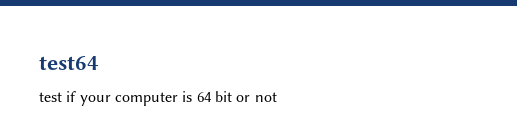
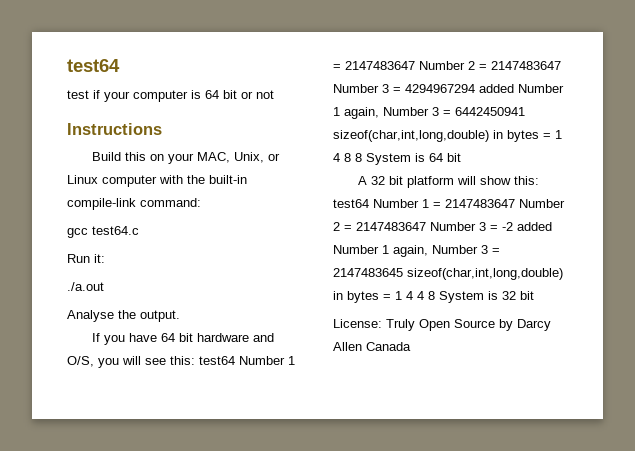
+ Instructions
+ Build this on your MAC, Unix, or Linux computer with the built-in compile-link command:
+ gcc test64.c
+ Run it:
+ ./a.out
+ Analyse the output.
+ If you have 64 bit hardware and O/S, you will see this: test64 Number 1 = 2147483647 Number 2 = 2147483647 Number 3 = 4294967294 added Number 1 again, Number 3 = 6442450941 sizeof(char,int,long,double) in bytes = 1 4 8 8 System is 64 bit
+ A 32 bit platform will show this: test64 Number 1 = 2147483647 Number 2 = 2147483647 Number 3 = -2 added Number 1 again, Number 3 = 2147483645 sizeof(char,int,long,double) in bytes = 1 4 4 8 System is 32 bit
+ License: Truly Open Source by Darcy Allen Canada

